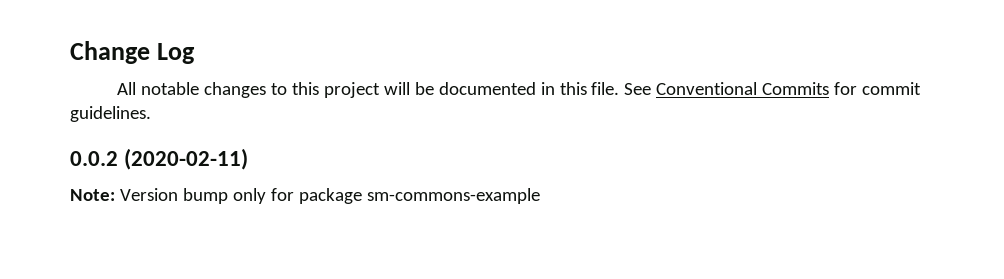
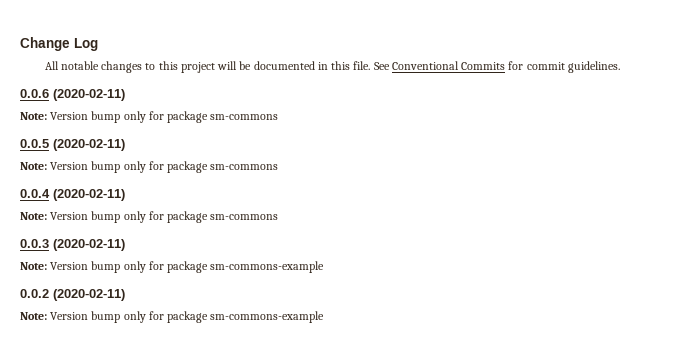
+ 0.0.6 (2020-02-11)
+ Note: Version bump only for package sm-commons
+ 0.0.5 (2020-02-11)
+ Note: Version bump only for package sm-commons
+ 0.0.4 (2020-02-11)
+ Note: Version bump only for package sm-commons
+ 0.0.3 (2020-02-11)
+ Note: Version bump only for package sm-commons-example

